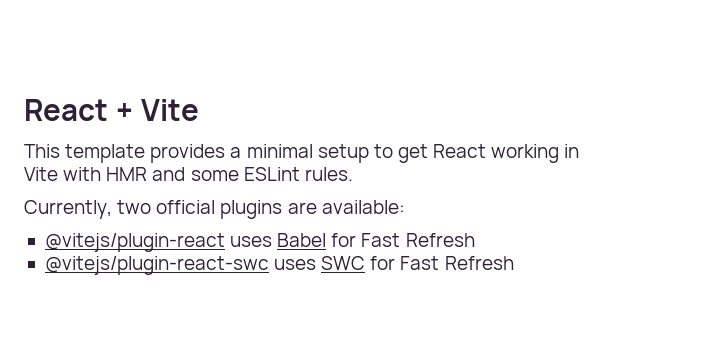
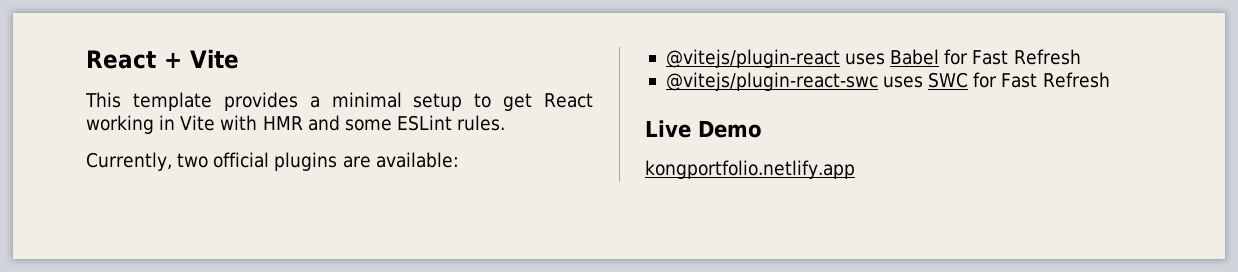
+ Live Demo
+ kongportfolio.netlify.app

